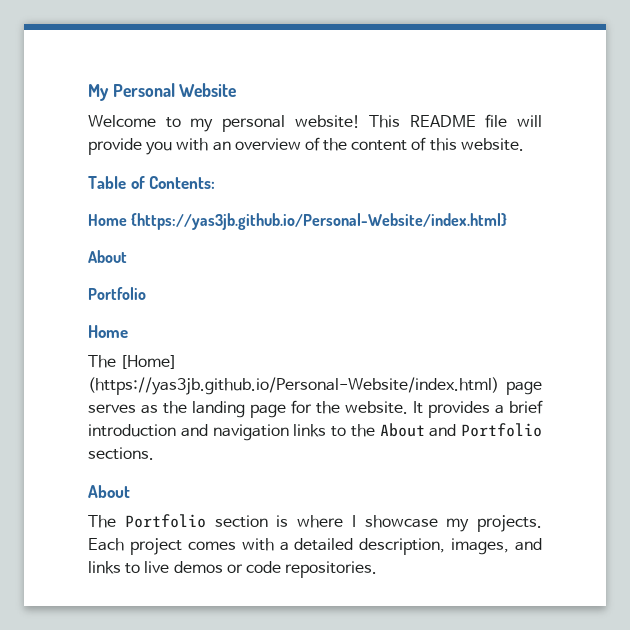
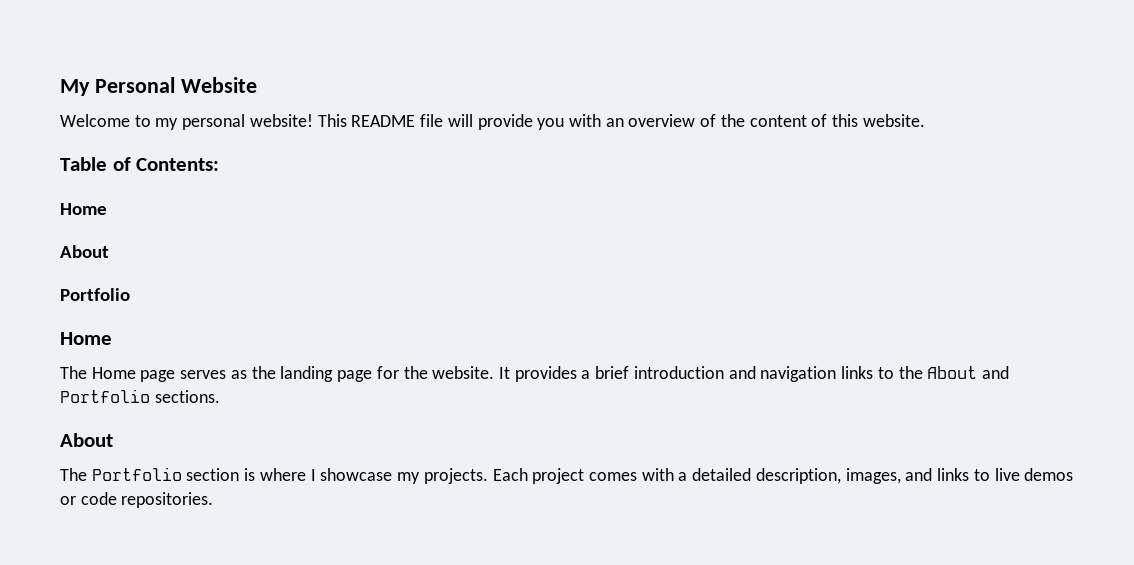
  Table of Contents:
- Home {https://yas3jb.github.io/Personal-Website/index.html}
+ Home
- The [Home] (https://yas3jb.github.io/Personal-Website/index.html) page serves as the landing page for the website.
+ The Home page serves as the landing page for the website.

